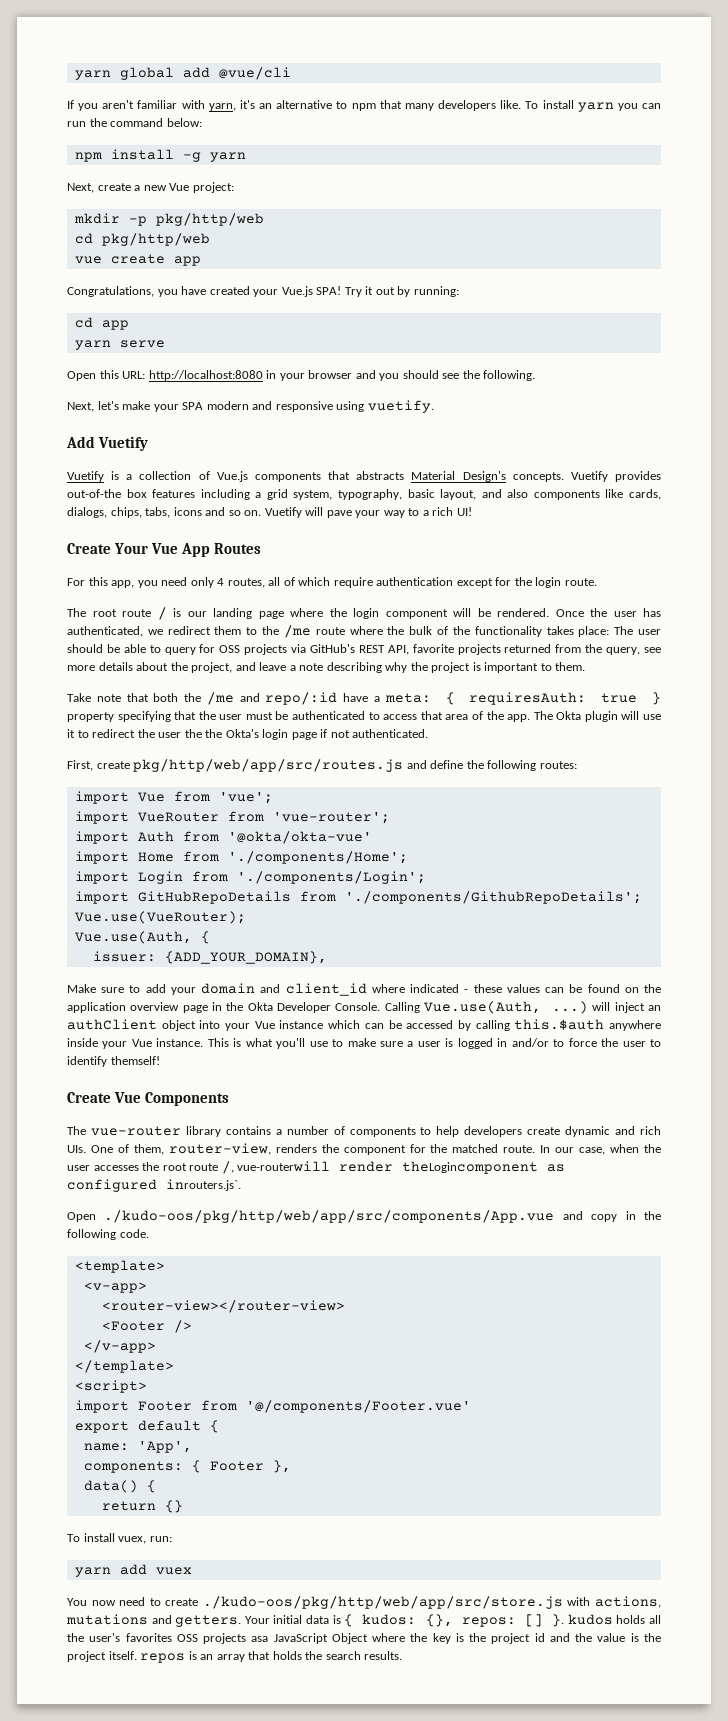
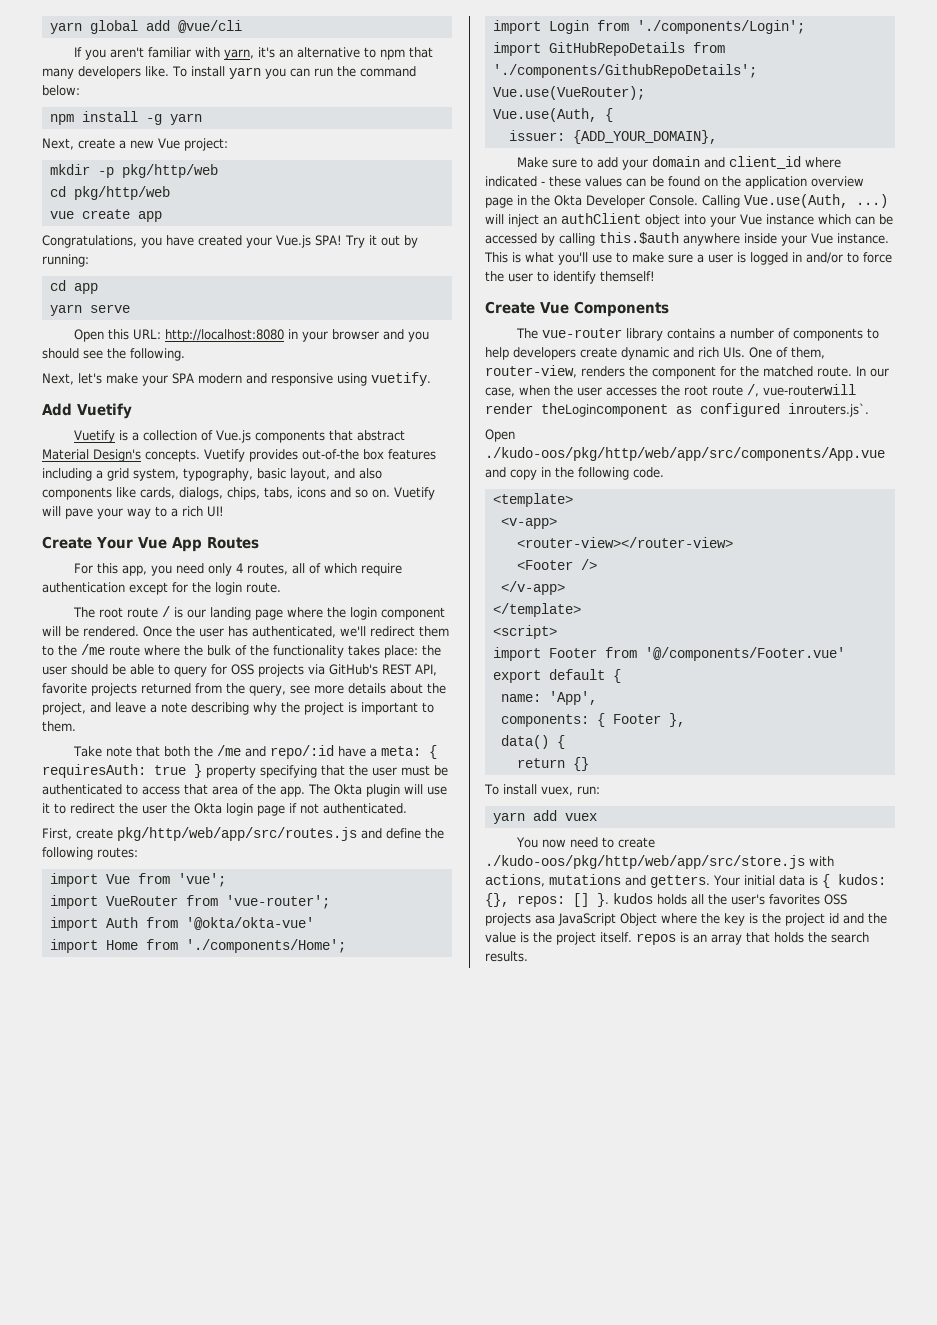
- Vuetify is a collection of Vue.js components that abstracts Material Design's concepts.
+ Vuetify is a collection of Vue.js components that abstract Material Design's concepts.
- Once the user has authenticated, we redirect them to the /me route where the bulk of the functionality takes place: The user should be able to query for OSS projects via GitHub's REST API, favorite projects returned from the query, see more details about the project, and leave a note describing why the project is important to them.
+ Once the user has authenticated, we'll redirect them to the /me route where the bulk of the functionality takes place: the user should be able to query for OSS projects via GitHub's REST API, favorite projects returned from the query, see more details about the project, and leave a note describing why the project is important to them.
- The Okta plugin will use it to redirect the user the the Okta's login page if not authenticated.
+ The Okta plugin will use it to redirect the user the Okta login page if not authenticated.

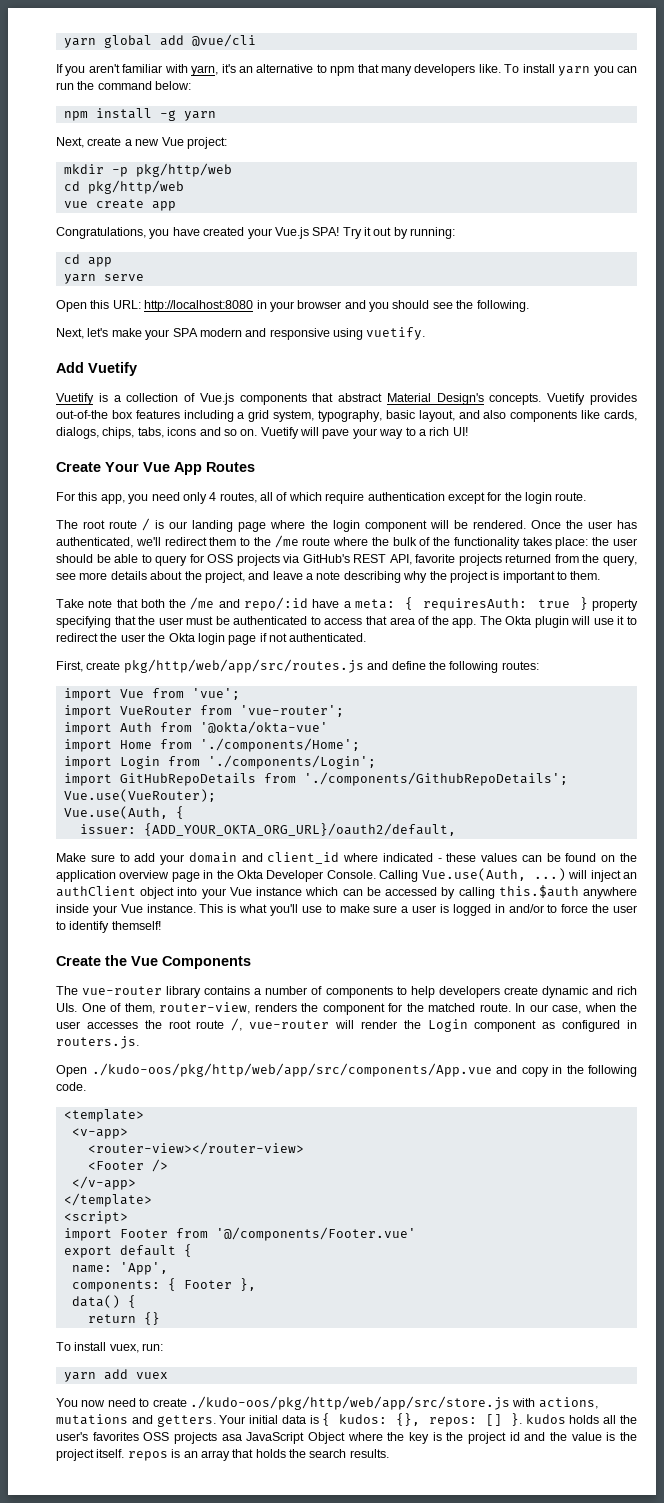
- issuer: {ADD_YOUR_DOMAIN},
+ issuer: {ADD_YOUR_OKTA_ORG_URL}/oauth2/default,
- Create Vue Components
+ Create the Vue Components
- In our case, when the user accesses the root route /, vue-routerwill render theLogincomponent as configured inrouters.js`.
+ In our case, when the user accesses the root route /, vue-router will render the Login component as configured in routers.js.

